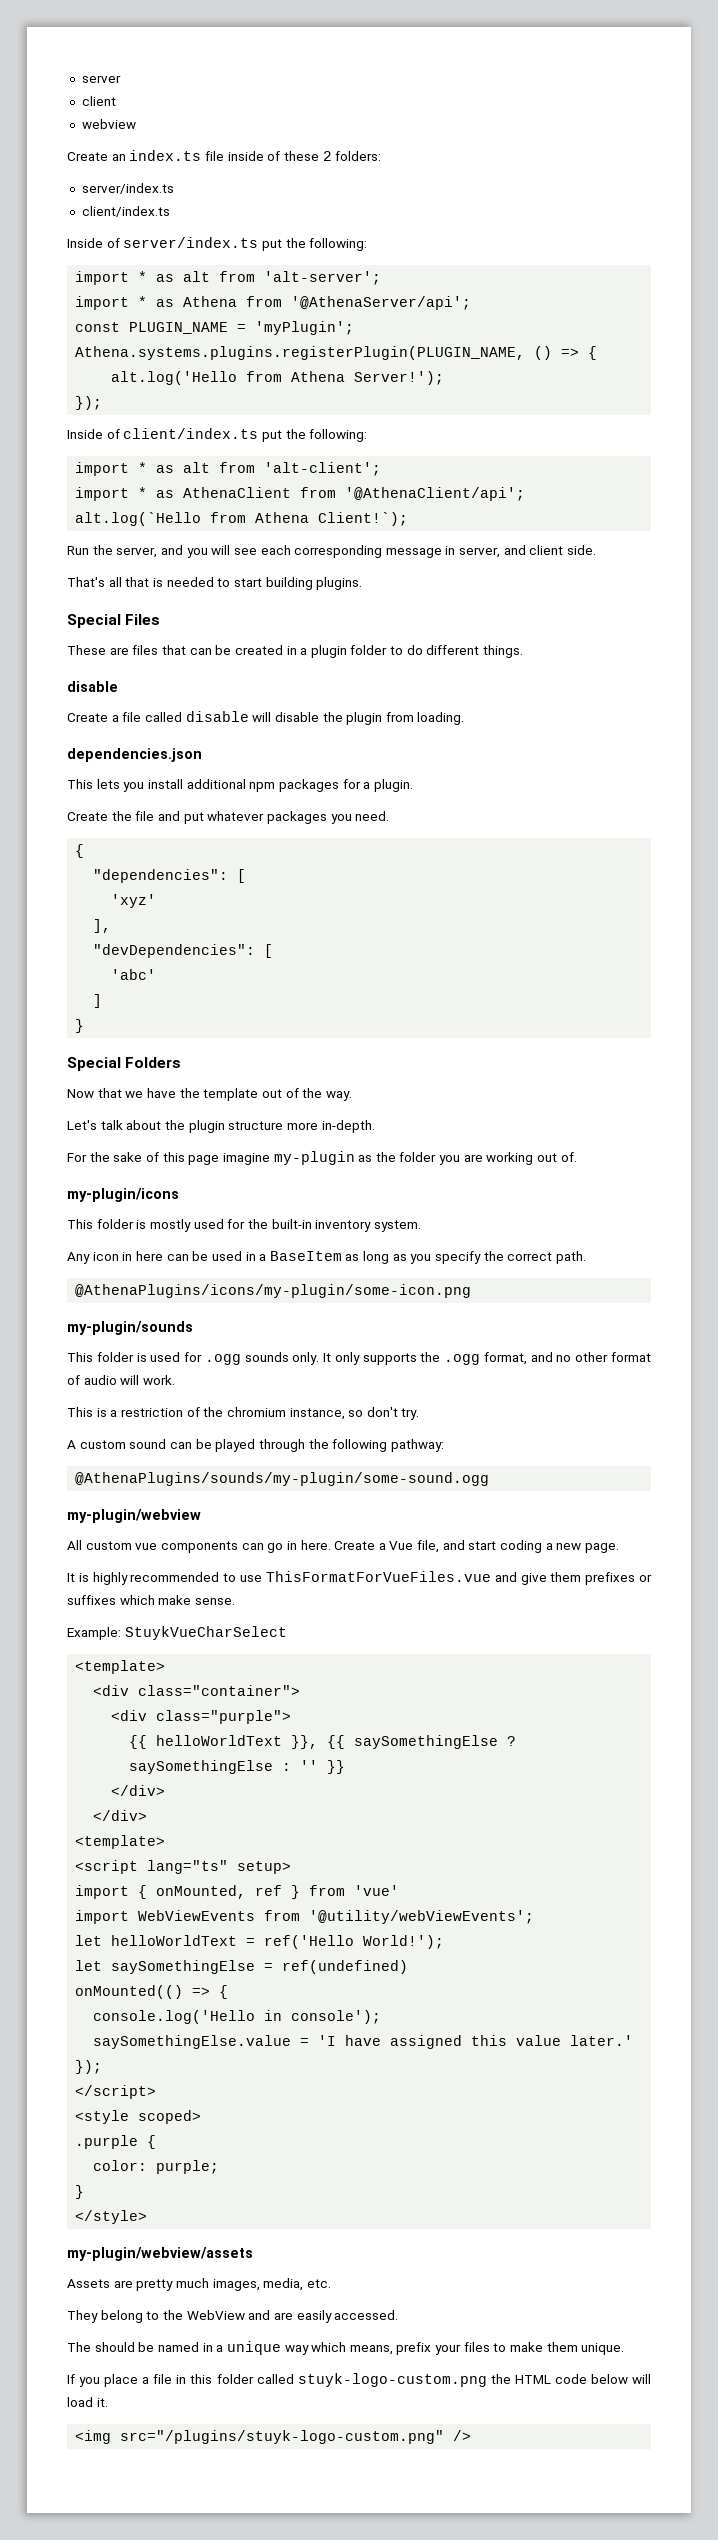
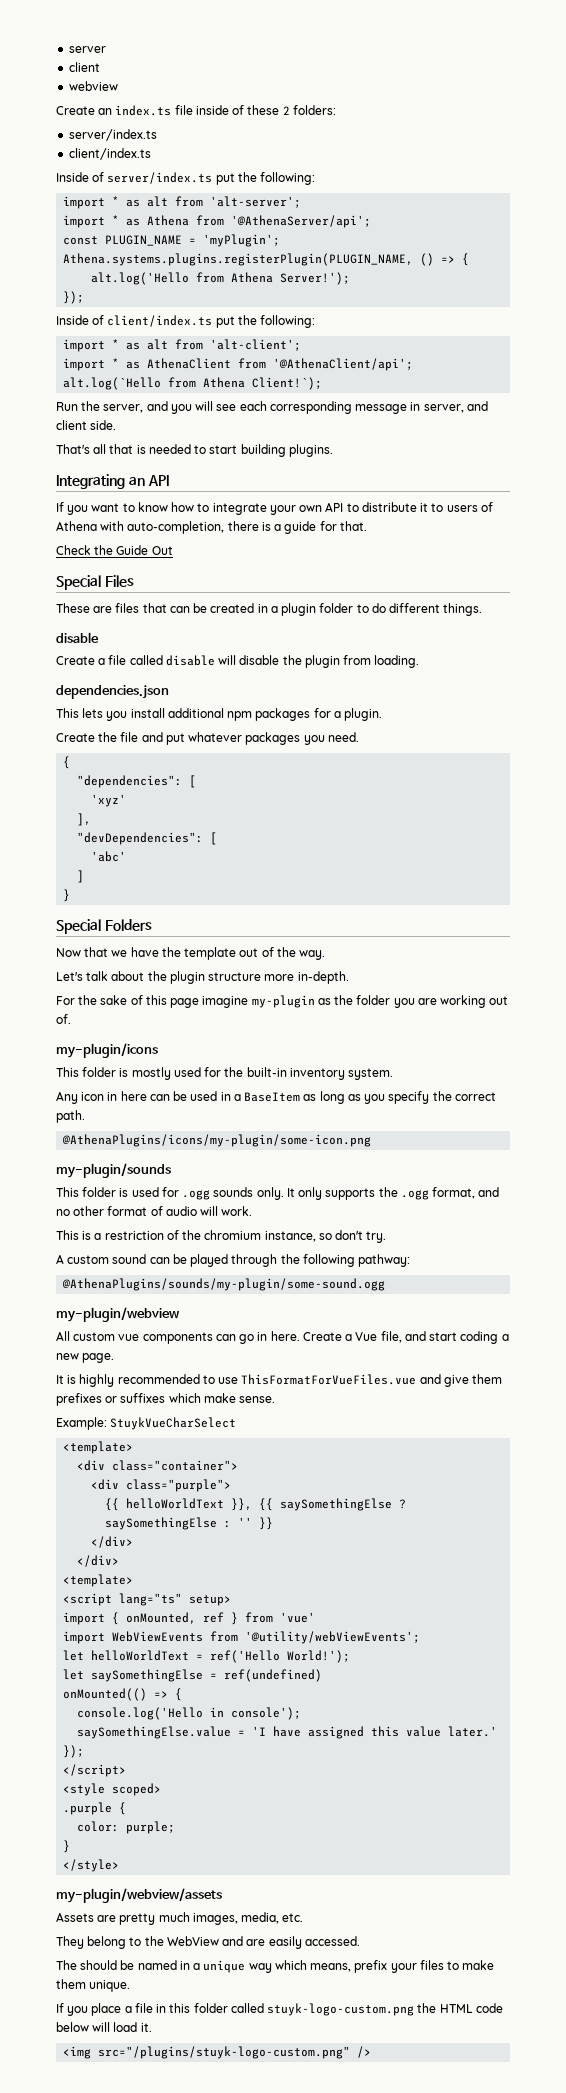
+ Integrating an API
+ If you want to know how to integrate your own API to distribute it to users of Athena with auto-completion, there is a guide for that.
+ Check the Guide Out

